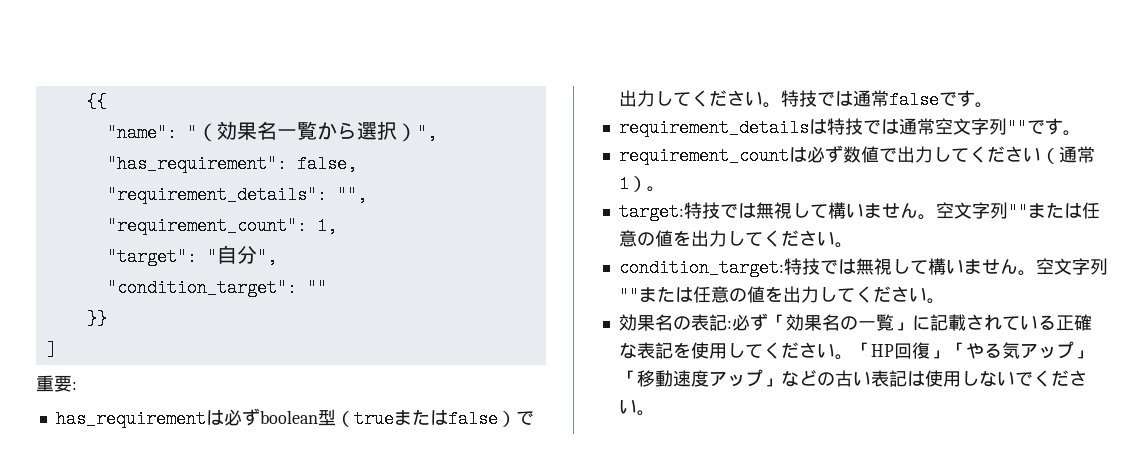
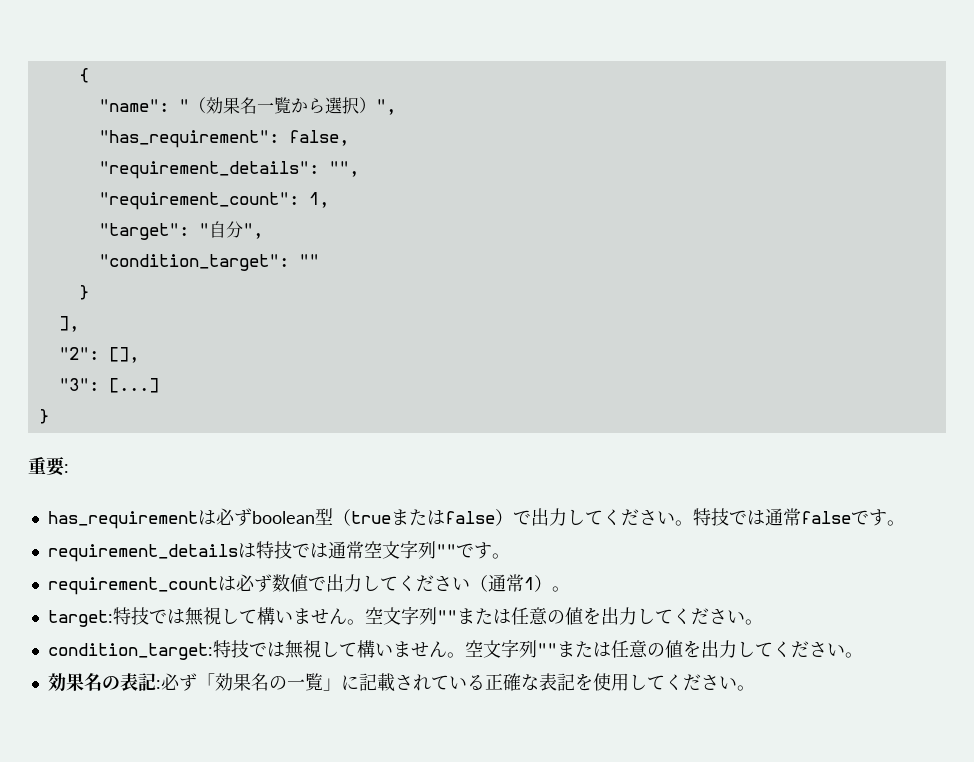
- {{
+ {
  "condition_target": ""
- }}
- ]
+ }
+ ],
+ "2": [],
+ "3": [...]
+ }
- 「HP回復」「やる気アップ」「移動速度アップ」などの古い表記は使用しないでください。

